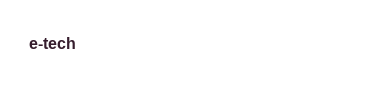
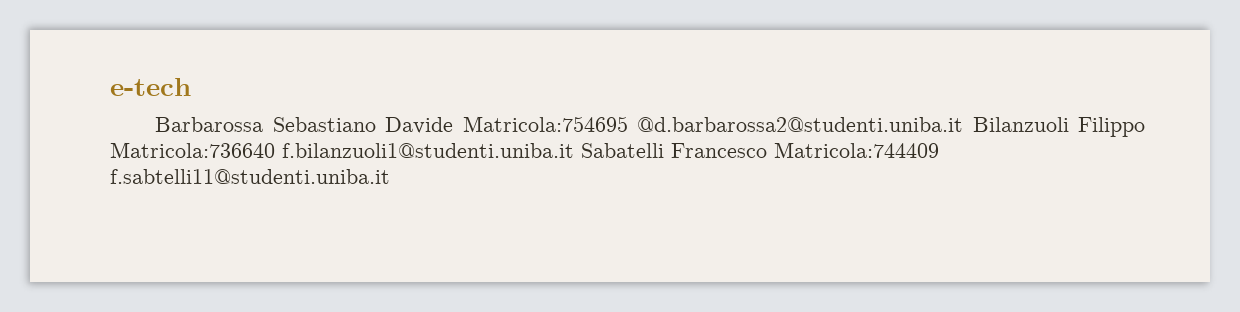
+ Barbarossa Sebastiano Davide Matricola:754695 @d.barbarossa2@studenti.uniba.it Bilanzuoli Filippo Matricola:736640 f.bilanzuoli1@studenti.uniba.it Sabatelli Francesco Matricola:744409 f.sabtelli11@studenti.uniba.it

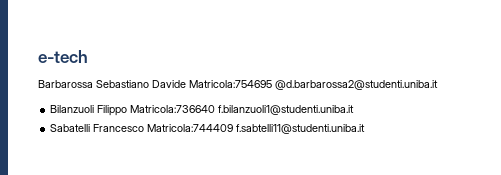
- Barbarossa Sebastiano Davide Matricola:754695 @d.barbarossa2@studenti.uniba.it Bilanzuoli Filippo Matricola:736640 f.bilanzuoli1@studenti.uniba.it Sabatelli Francesco Matricola:744409 f.sabtelli11@studenti.uniba.it
+ Barbarossa Sebastiano Davide Matricola:754695 @d.barbarossa2@studenti.uniba.it
+ Bilanzuoli Filippo Matricola:736640 f.bilanzuoli1@studenti.uniba.it
+ Sabatelli Francesco Matricola:744409 f.sabtelli11@studenti.uniba.it

